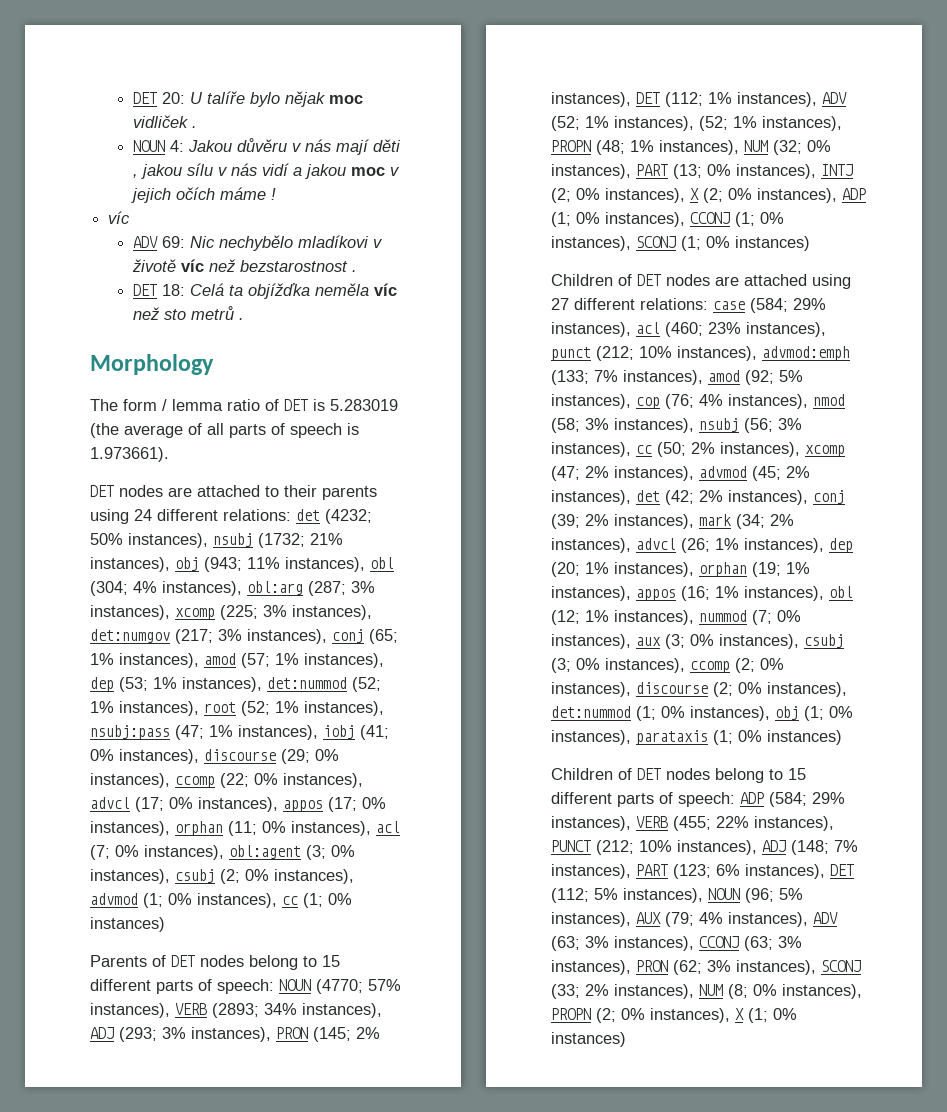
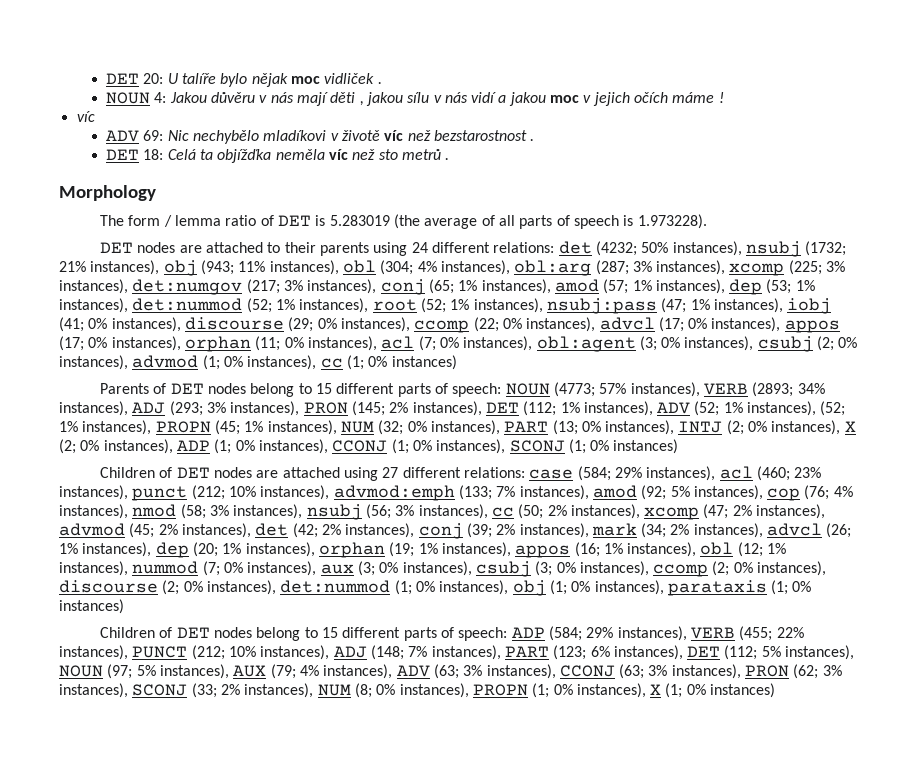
- The form / lemma ratio of DET is 5.283019 (the average of all parts of speech is 1.973661).
+ The form / lemma ratio of DET is 5.283019 (the average of all parts of speech is 1.973228).
- NOUN (4770;
+ NOUN (4773;
- 1% instances), PROPN (48;
+ 1% instances), PROPN (45;
- 5% instances), NOUN (96;
+ 5% instances), NOUN (97;
- 0% instances), PROPN (2;
+ 0% instances), PROPN (1;

